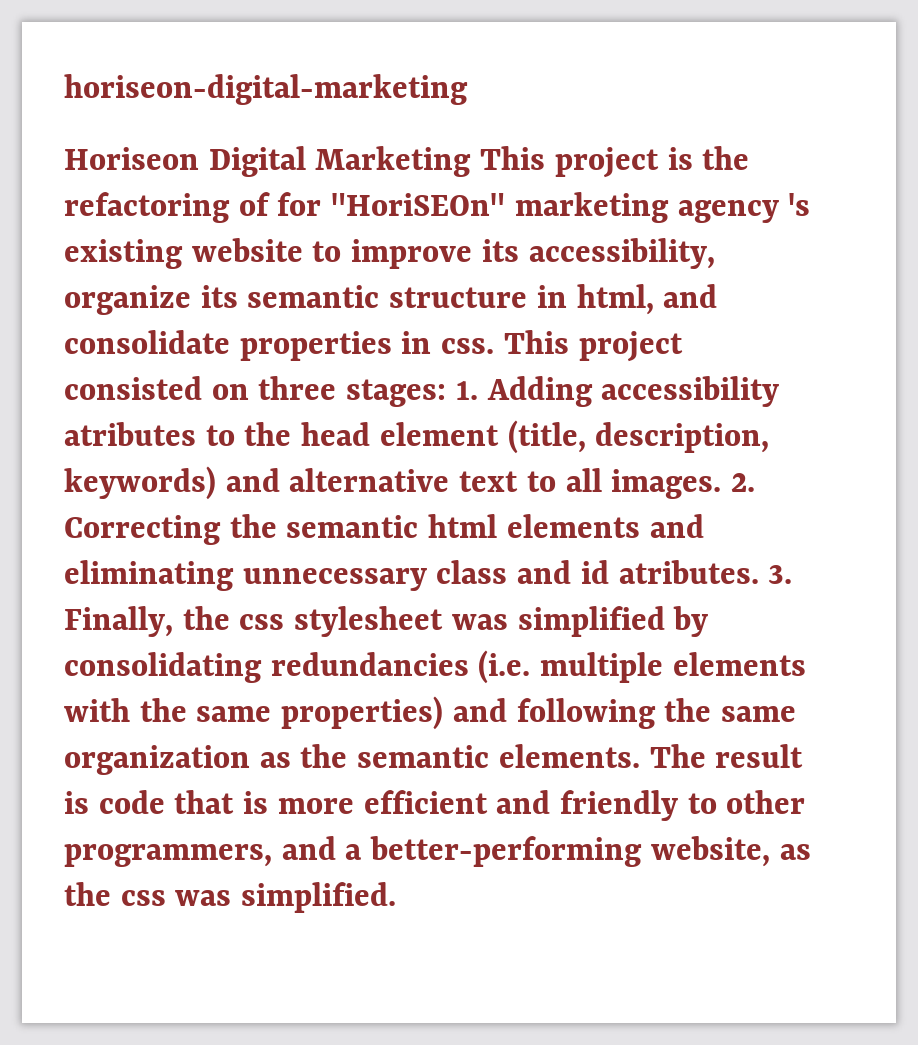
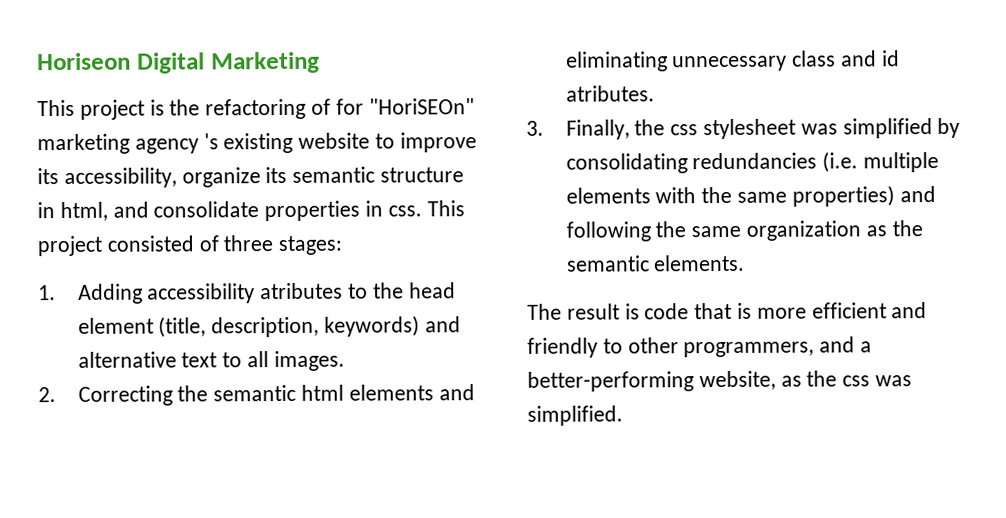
- horiseon-digital-marketing
- Horiseon Digital Marketing This project is the refactoring of for "HoriSEOn" marketing agency 's existing website to improve its accessibility, organize its semantic structure in html, and consolidate properties in css.
+ Horiseon Digital Marketing
+ This project is the refactoring of for "HoriSEOn" marketing agency 's existing website to improve its accessibility, organize its semantic structure in html, and consolidate properties in css.
- This project consisted on three stages: 1. Adding accessibility atributes to the head element (title, description, keywords) and alternative text to all images. 2. Correcting the semantic html elements and eliminating unnecessary class and id atributes. 3. Finally, the css stylesheet was simplified by consolidating redundancies (i.e. multiple elements with the same properties) and following the same organization as the semantic elements. The result is code that is more efficient and friendly to other programmers, and a better-performing website, as the css was simplified.
+ This project consisted of three stages:
+ 1. Adding accessibility atributes to the head element (title, description, keywords) and alternative text to all images.
+ 2. Correcting the semantic html elements and eliminating unnecessary class and id atributes.
+ 3. Finally, the css stylesheet was simplified by consolidating redundancies (i.e. multiple elements with the same properties) and following the same organization as the semantic elements.
+ The result is code that is more efficient and friendly to other programmers, and a better-performing website, as the css was simplified.

